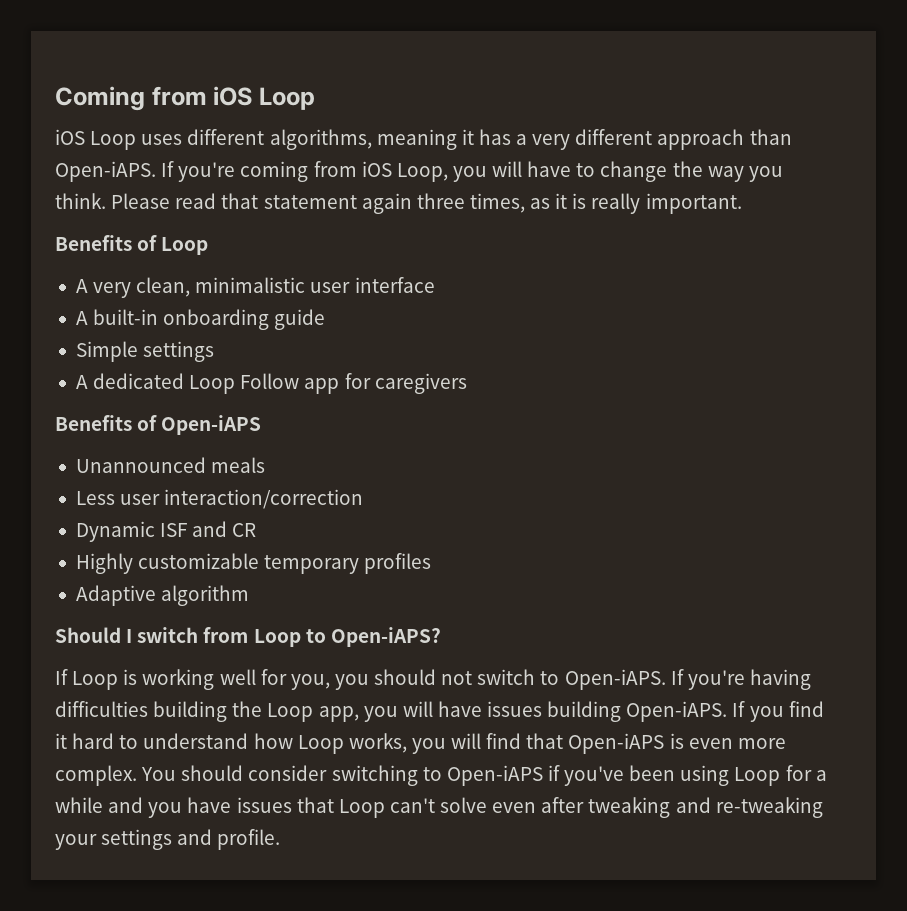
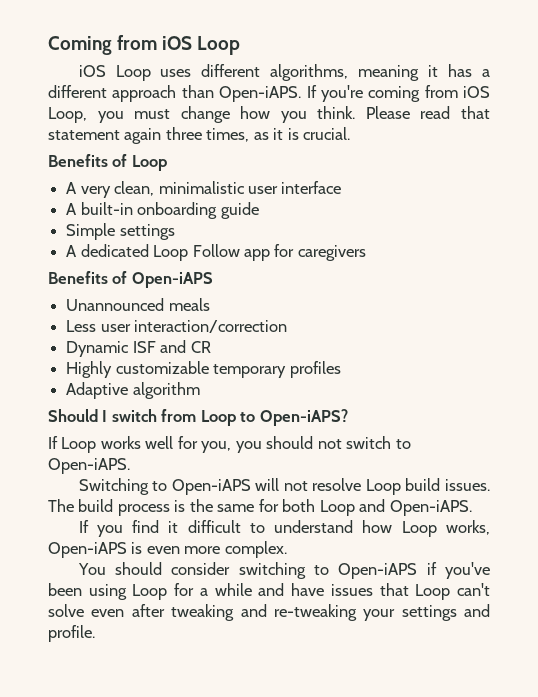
- iOS Loop uses different algorithms, meaning it has a very different approach than Open-iAPS.
+ iOS Loop uses different algorithms, meaning it has a different approach than Open-iAPS.
- If you're coming from iOS Loop, you will have to change the way you think.
+ If you're coming from iOS Loop, you must change how you think.
- Please read that statement again three times, as it is really important.
+ Please read that statement again three times, as it is crucial.
- If Loop is working well for you, you should not switch to Open-iAPS. If you're having difficulties building the Loop app, you will have issues building Open-iAPS. If you find it hard to understand how Loop works, you will find that Open-iAPS is even more complex. You should consider switching to Open-iAPS if you've been using Loop for a while and you have issues that Loop can't solve even after tweaking and re-tweaking your settings and profile.
+ If Loop works well for you, you should not switch to Open-iAPS.
+ Switching to Open-iAPS will not resolve Loop build issues. The build process is the same for both Loop and Open-iAPS.
+ If you find it difficult to understand how Loop works, Open-iAPS is even more complex.
+ You should consider switching to Open-iAPS if you've been using Loop for a while and have issues that Loop can't solve even after tweaking and re-tweaking your settings and profile.

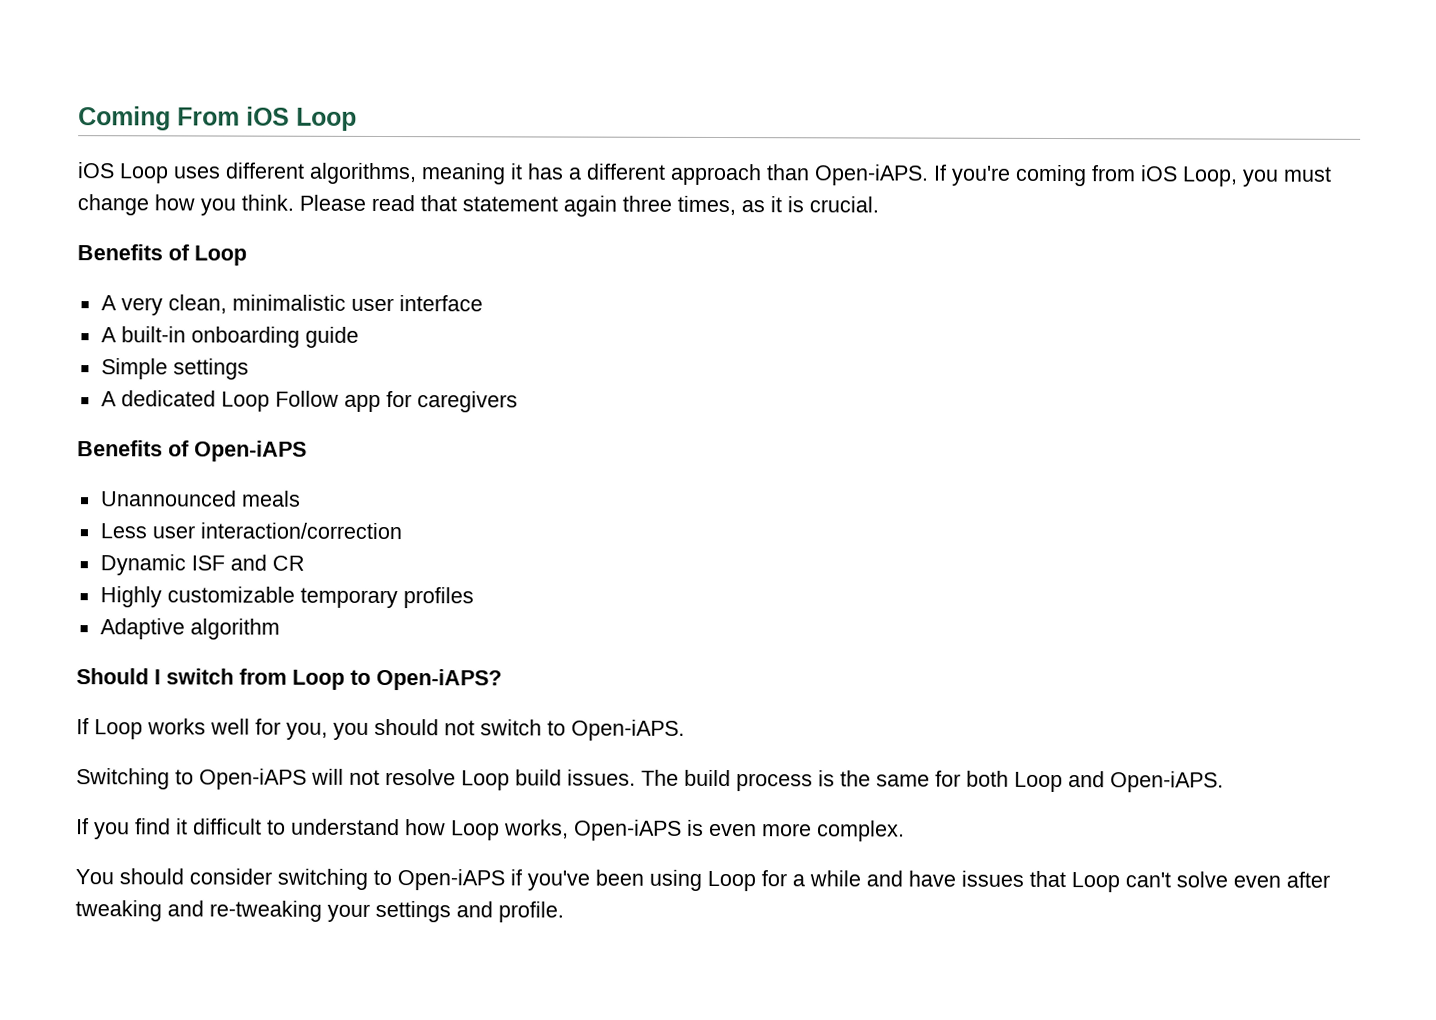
- Coming from iOS Loop
+ Coming From iOS Loop

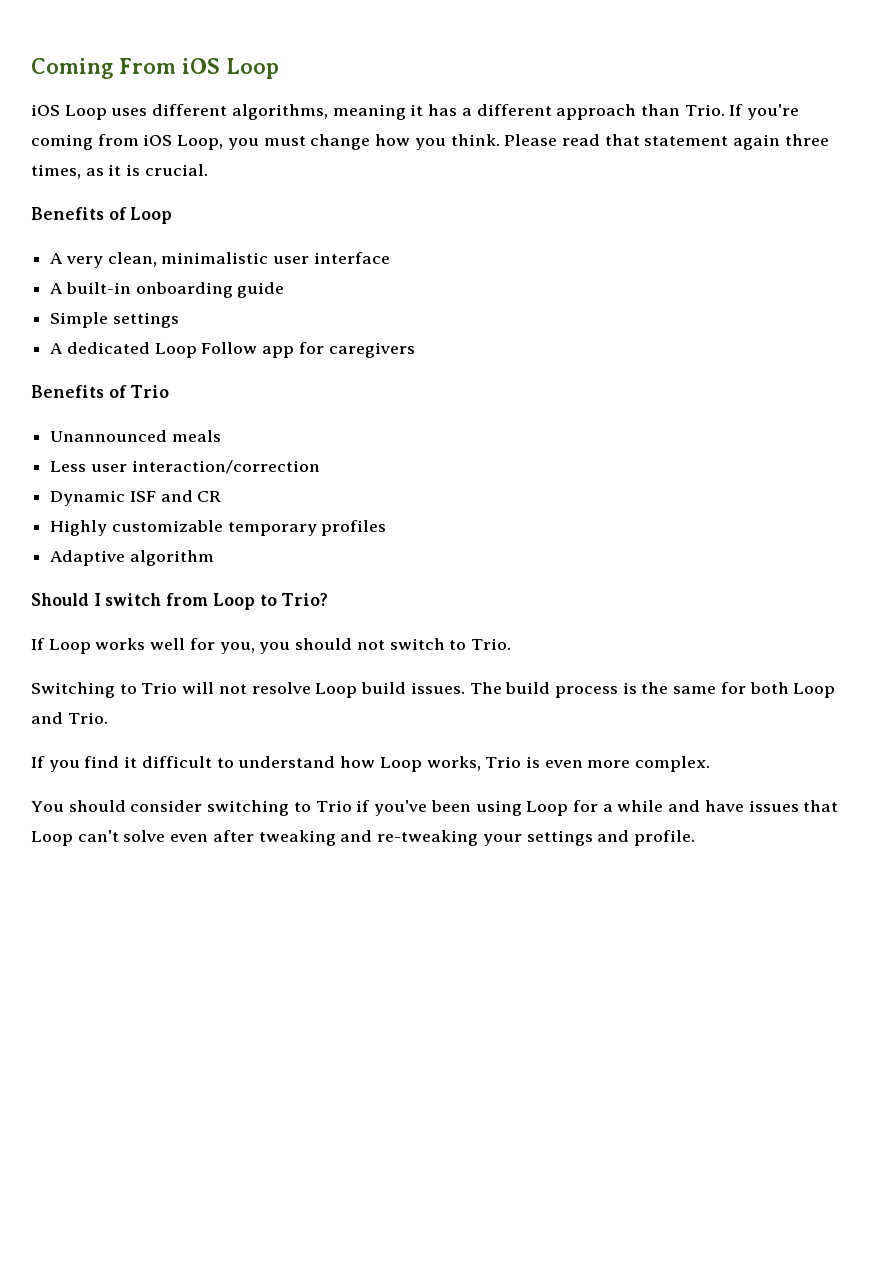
- iOS Loop uses different algorithms, meaning it has a different approach than Open-iAPS.
+ iOS Loop uses different algorithms, meaning it has a different approach than Trio.
- Benefits of Open-iAPS
+ Benefits of Trio
- Should I switch from Loop to Open-iAPS?
+ Should I switch from Loop to Trio?
- If Loop works well for you, you should not switch to Open-iAPS.
+ If Loop works well for you, you should not switch to Trio.
- Switching to Open-iAPS will not resolve Loop build issues.
+ Switching to Trio will not resolve Loop build issues.
- The build process is the same for both Loop and Open-iAPS.
+ The build process is the same for both Loop and Trio.
- If you find it difficult to understand how Loop works, Open-iAPS is even more complex.
+ If you find it difficult to understand how Loop works, Trio is even more complex.
- You should consider switching to Open-iAPS if you've been using Loop for a while and have issues that Loop can't solve even after tweaking and re-tweaking your settings and profile.
+ You should consider switching to Trio if you've been using Loop for a while and have issues that Loop can't solve even after tweaking and re-tweaking your settings and profile.

